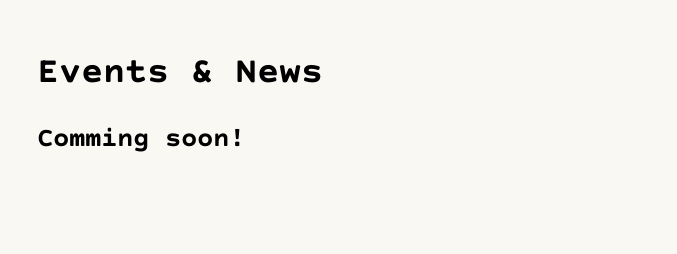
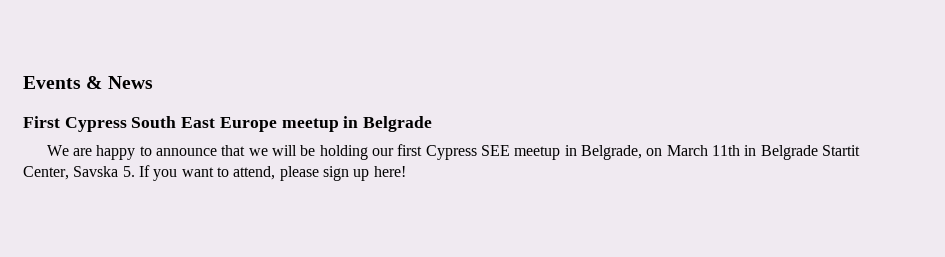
- Comming soon!
+ First Cypress South East Europe meetup in Belgrade
+ We are happy to announce that we will be holding our first Cypress SEE meetup in Belgrade, on March 11th in Belgrade Startit Center, Savska 5. If you want to attend, please sign up here!

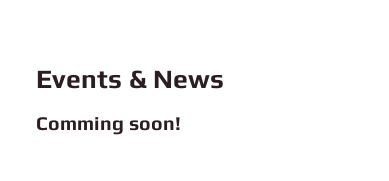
- First Cypress South East Europe meetup in Belgrade
- We are happy to announce that we will be holding our first Cypress SEE meetup in Belgrade, on March 11th in Belgrade Startit Center, Savska 5. If you want to attend, please sign up here!
+ Comming soon!

